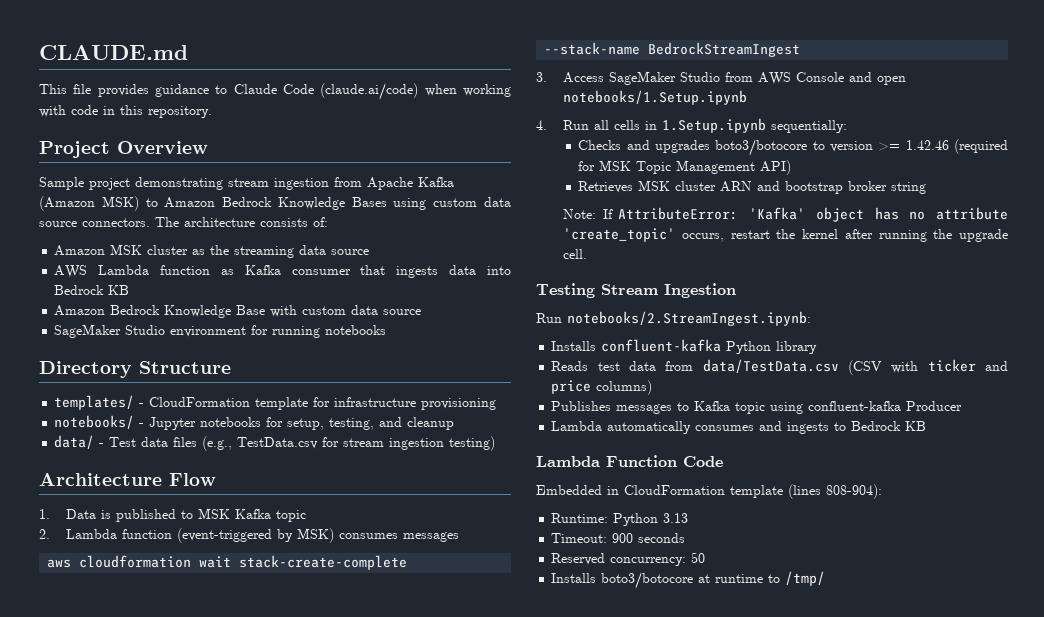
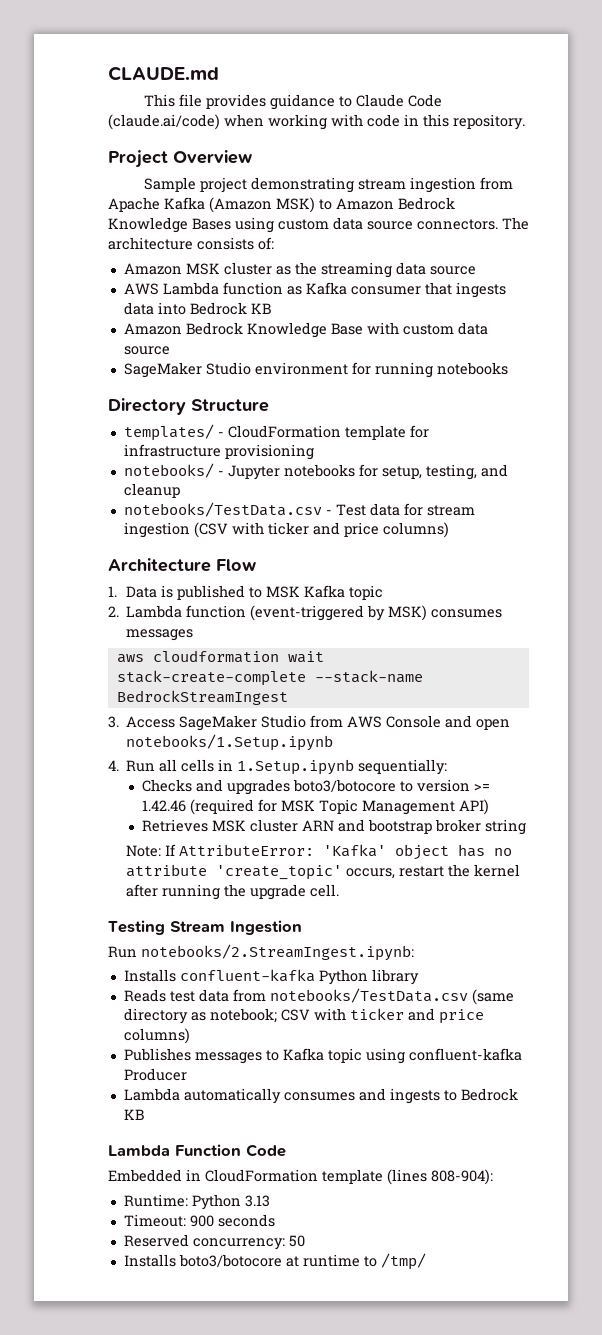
- data/ - Test data files (e.g., TestData.csv for stream ingestion testing)
+ notebooks/TestData.csv - Test data for stream ingestion (CSV with ticker and price columns)
- Reads test data from data/TestData.csv (CSV with ticker and price columns)
+ Reads test data from notebooks/TestData.csv (same directory as notebook; CSV with ticker and price columns)

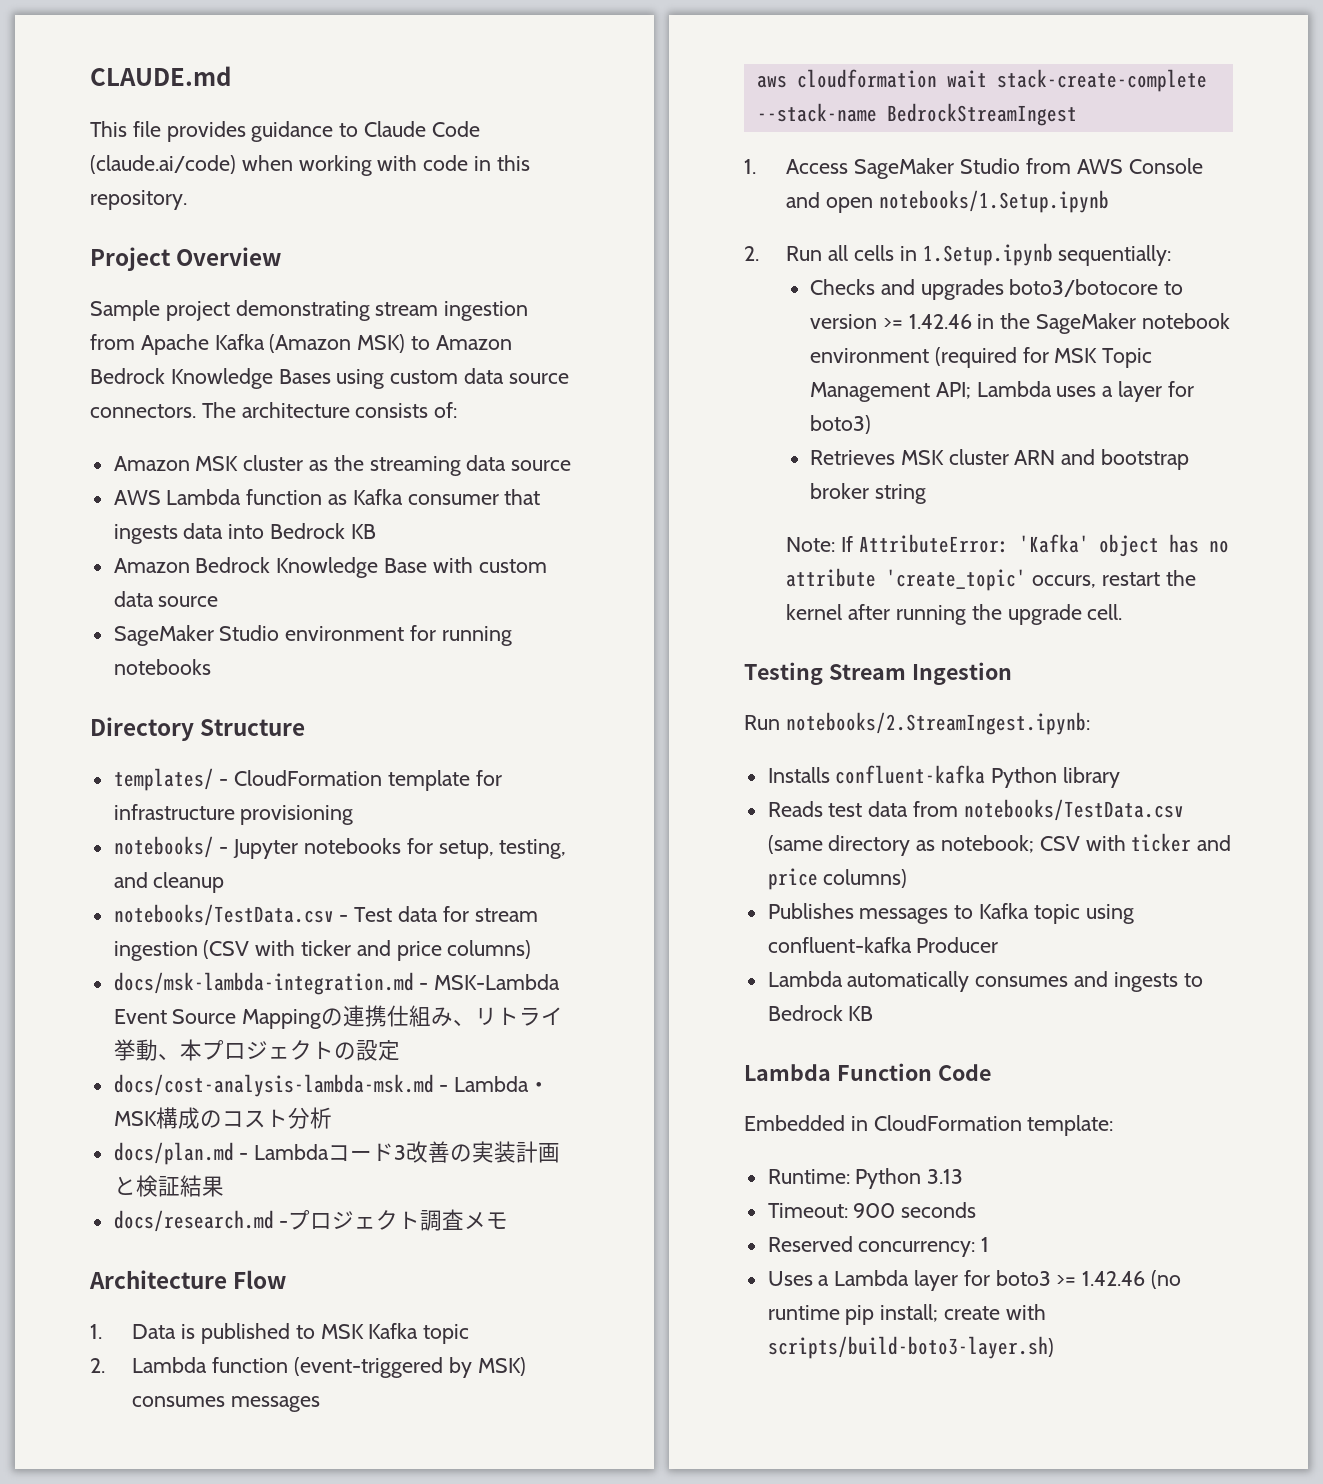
+ docs/msk-lambda-integration.md - MSK-Lambda Event Source Mappingの連携仕組み、リトライ挙動、本プロジェクトの設定
+ docs/cost-analysis-lambda-msk.md - Lambda・MSK構成のコスト分析
+ docs/plan.md - Lambdaコード3改善の実装計画と検証結果
+ docs/research.md -プロジェクト調査メモ
- 3. Access SageMaker Studio from AWS Console and open notebooks/1.Setup.ipynb
+ 1. Access SageMaker Studio from AWS Console and open notebooks/1.Setup.ipynb
- 4. Run all cells in 1.Setup.ipynb sequentially:
+ 2. Run all cells in 1.Setup.ipynb sequentially:
- Checks and upgrades boto3/botocore to version >= 1.42.46 (required for MSK Topic Management API)
+ Checks and upgrades boto3/botocore to version >= 1.42.46 in the SageMaker notebook environment (required for MSK Topic Management API; Lambda uses a layer for boto3)
- Embedded in CloudFormation template (lines 808-904):
+ Embedded in CloudFormation template:
- Reserved concurrency: 50
- Installs boto3/botocore at runtime to /tmp/
+ Reserved concurrency: 1
+ Uses a Lambda layer for boto3 >= 1.42.46 (no runtime pip install; create with scripts/build-boto3-layer.sh)

